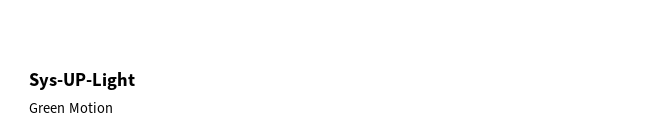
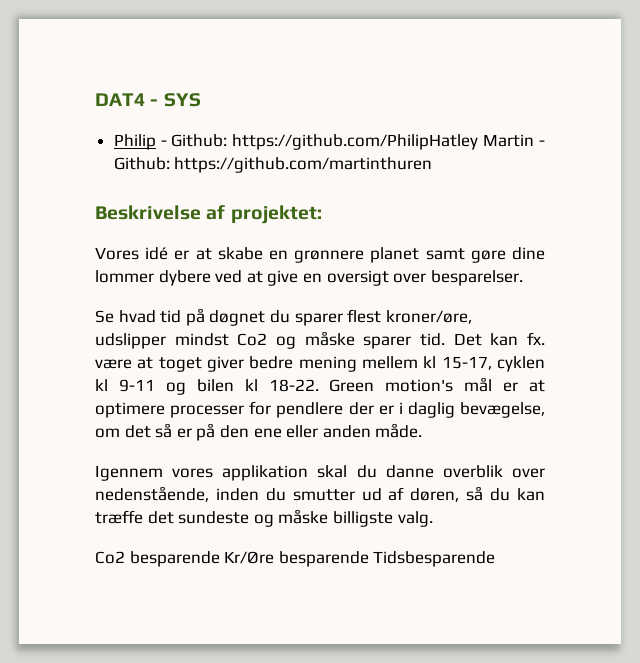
- Sys-UP-Light
- Green Motion
+ DAT4 - SYS
+ Philip - Github: https://github.com/PhilipHatley Martin - Github: https://github.com/martinthuren
+ Beskrivelse af projektet:
+ Vores idé er at skabe en grønnere planet samt gøre dine lommer dybere ved at give en oversigt over besparelser.
+ Se hvad tid på døgnet du sparer flest kroner/øre, udslipper mindst Co2 og måske sparer tid. Det kan fx. være at toget giver bedre mening mellem kl 15-17, cyklen kl 9-11 og bilen kl 18-22. Green motion's mål er at optimere processer for pendlere der er i daglig bevægelse, om det så er på den ene eller anden måde.
+ Igennem vores applikation skal du danne overblik over nedenstående, inden du smutter ud af døren, så du kan træffe det sundeste og måske billigste valg.
+ Co2 besparende Kr/Øre besparende Tidsbesparende

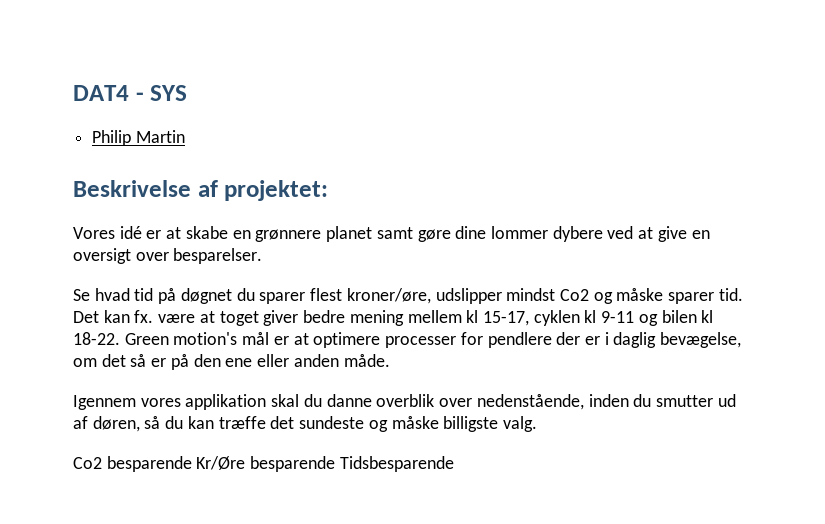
- Philip - Github: https://github.com/PhilipHatley Martin - Github: https://github.com/martinthuren
+ Philip Martin

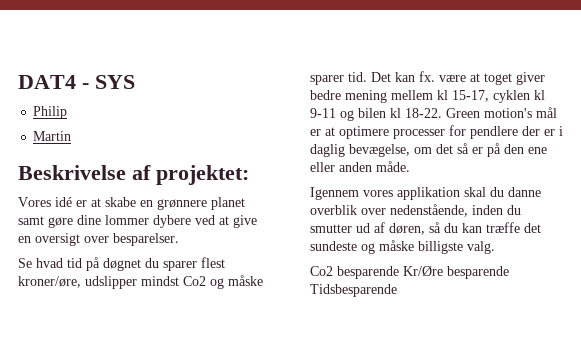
- Philip Martin
+ Philip
+ Martin

